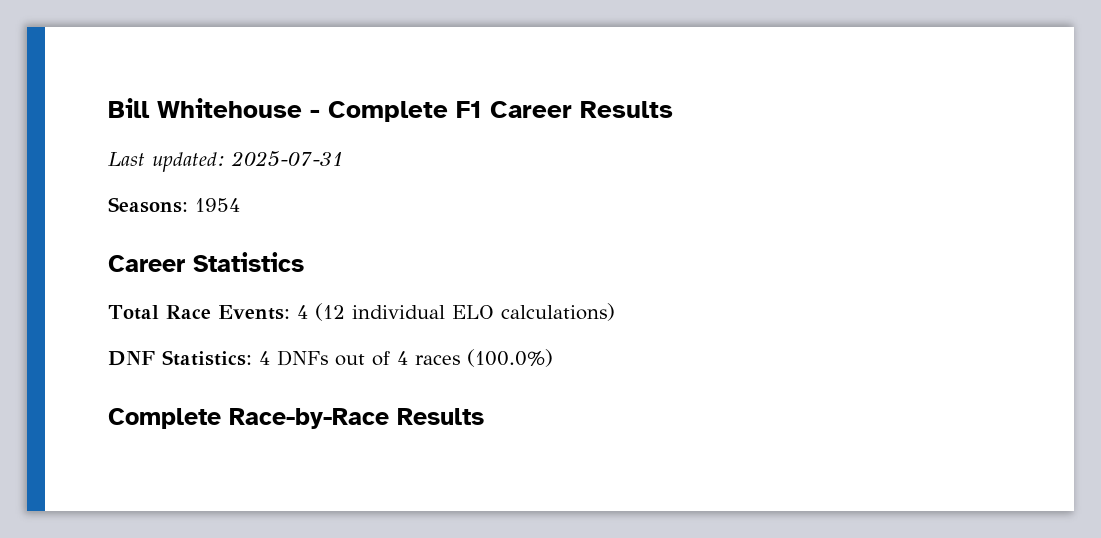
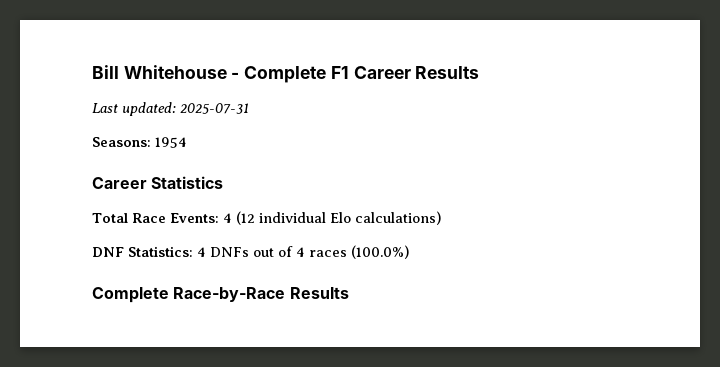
- Total Race Events: 4 (12 individual ELO calculations)
+ Total Race Events: 4 (12 individual Elo calculations)

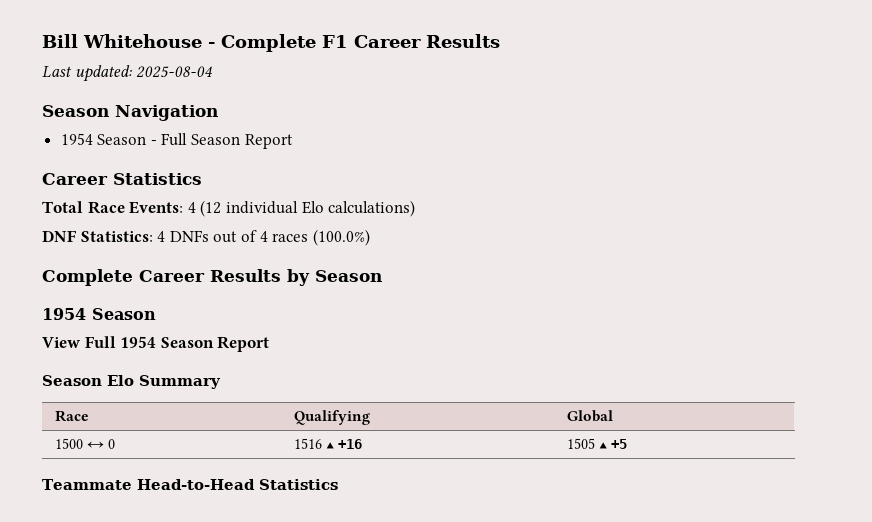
- Last updated: 2025-07-31
- Seasons: 1954
+ Last updated: 2025-08-04
+ Season Navigation
+ 1954 Season - Full Season Report
- Complete Race-by-Race Results
+ Complete Career Results by Season
+ 1954 Season
+ View Full 1954 Season Report
+ Season Elo Summary
+ Race | Qualifying | Global
+ 1500 ↔ 0 | 1516 ▲ +16 | 1505 ▲ +5
+ Teammate Head-to-Head Statistics

